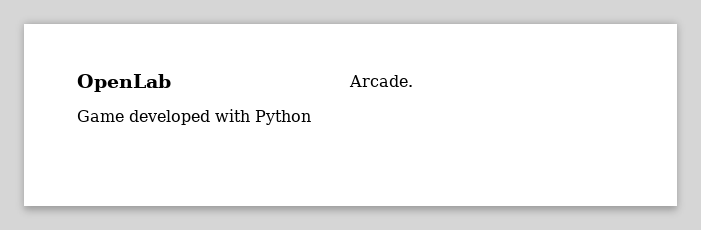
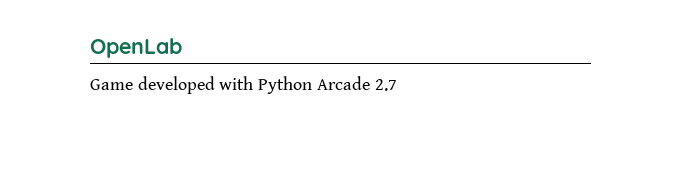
- Game developed with Python Arcade.
+ Game developed with Python Arcade 2.7

